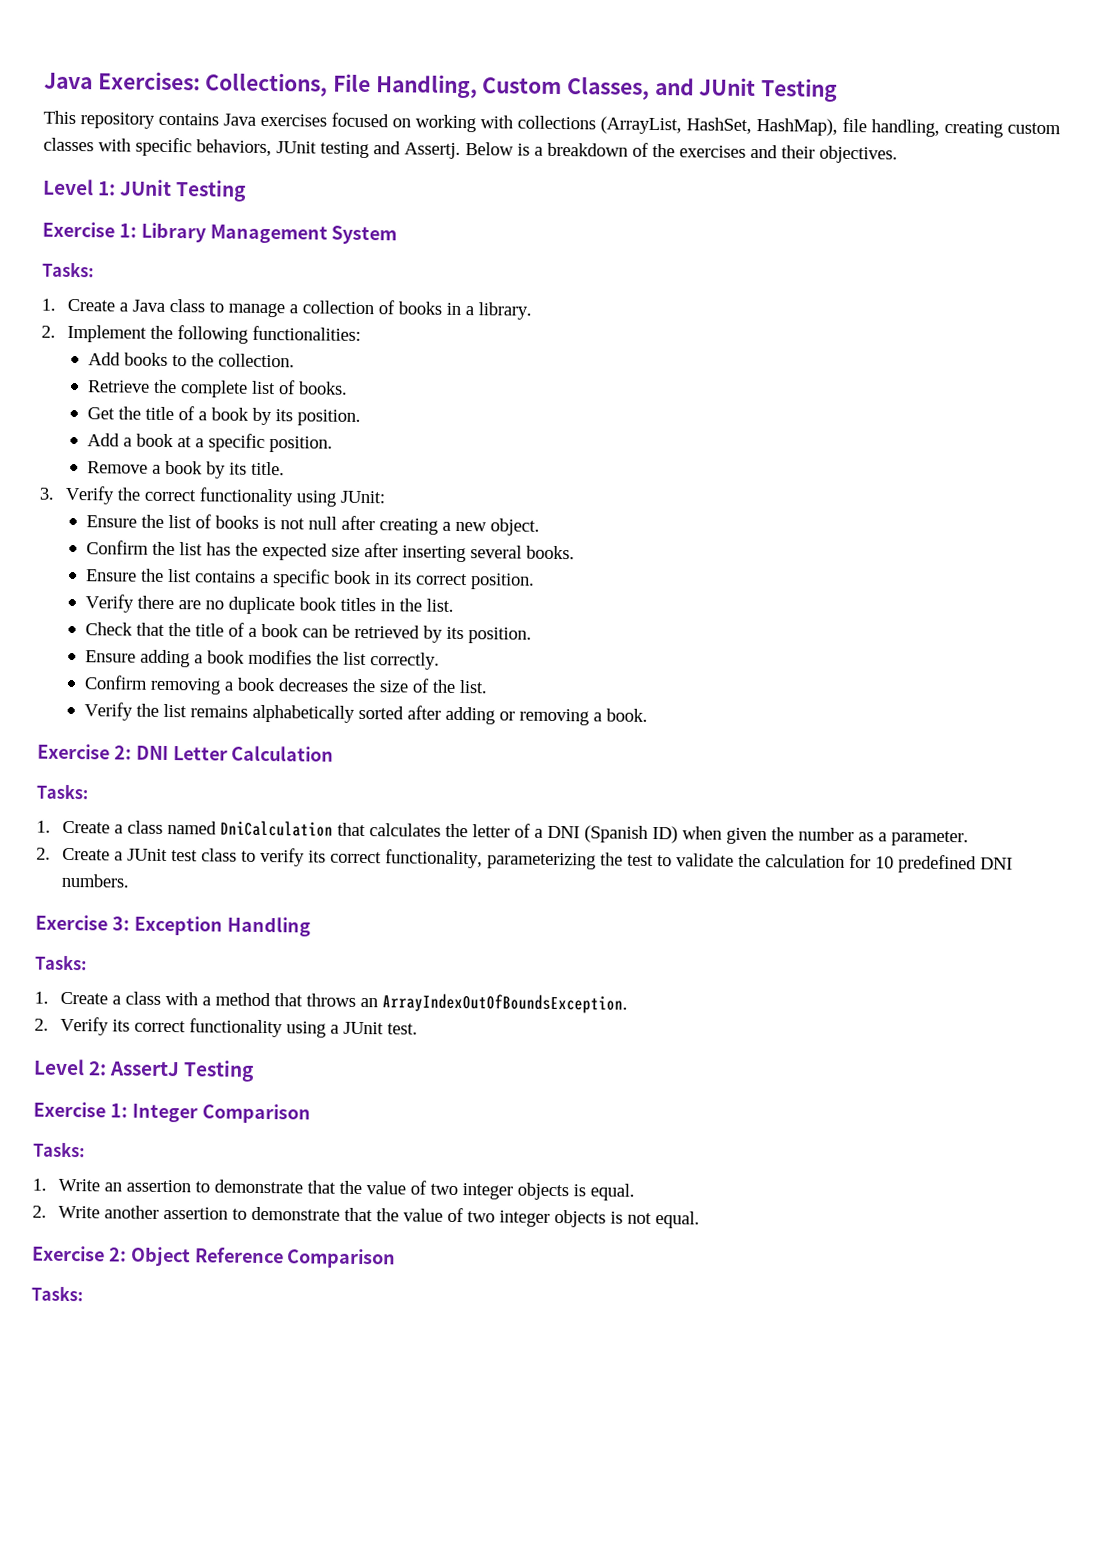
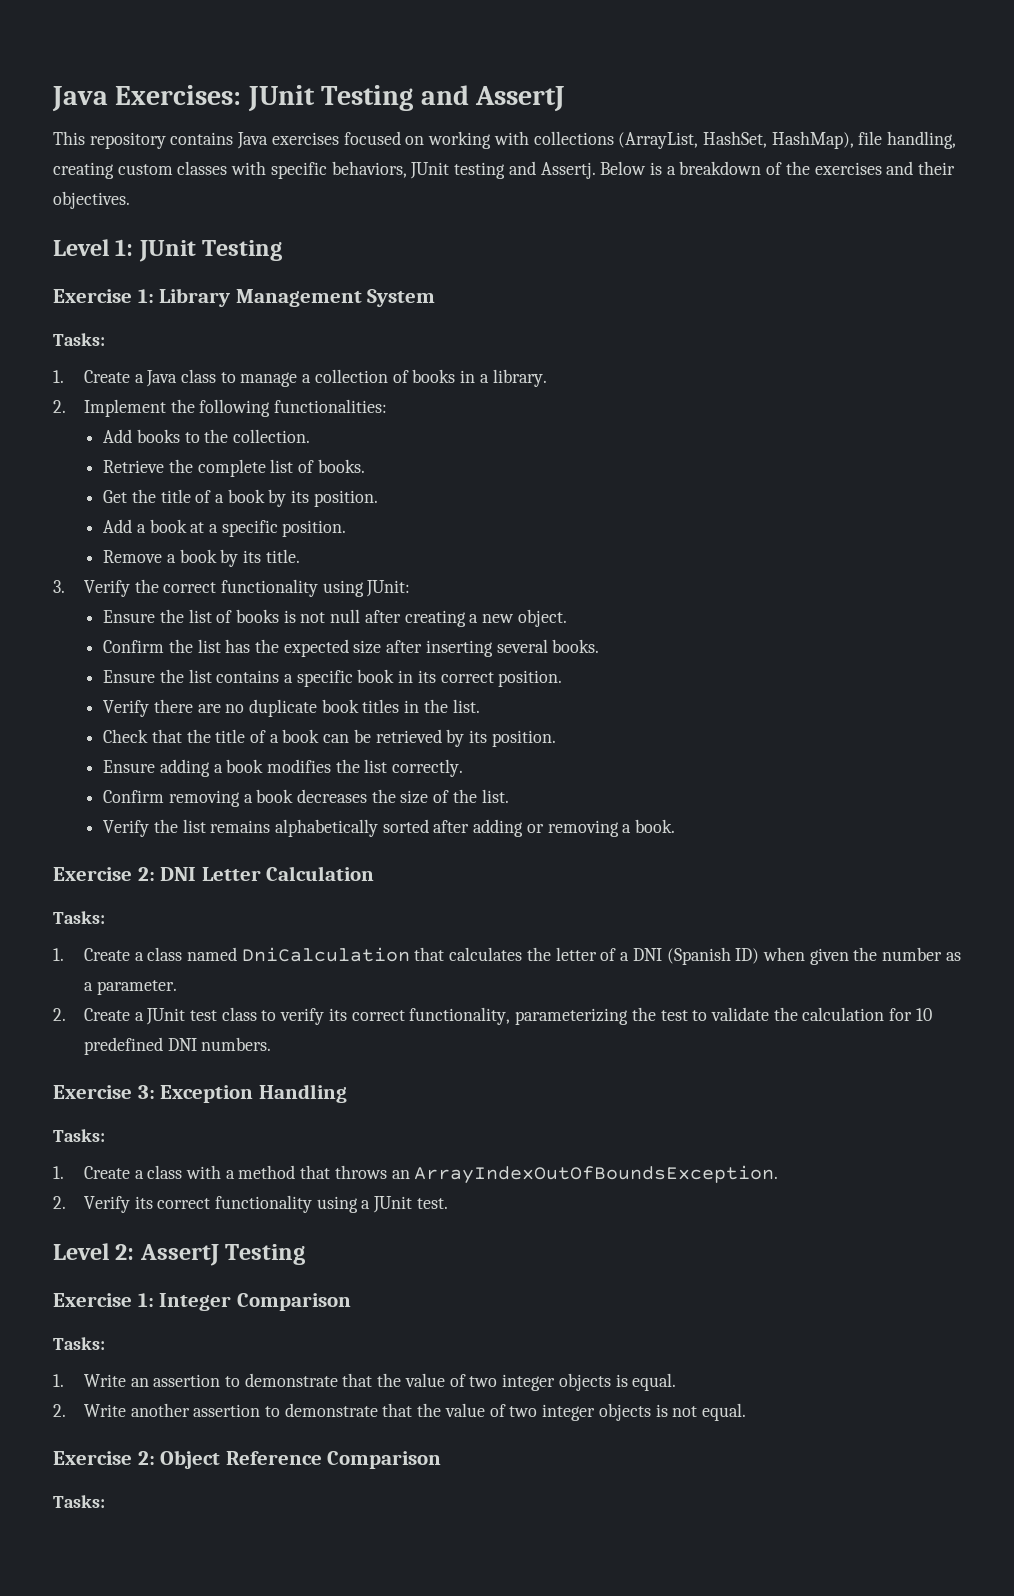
- Java Exercises: Collections, File Handling, Custom Classes, and JUnit Testing
+ Java Exercises: JUnit Testing and AssertJ

